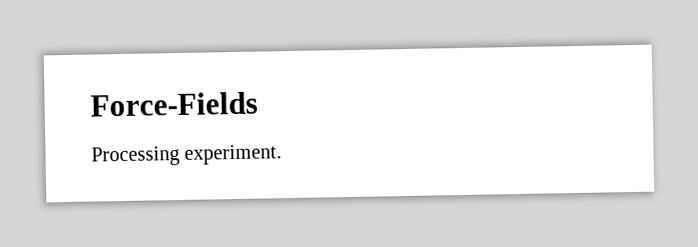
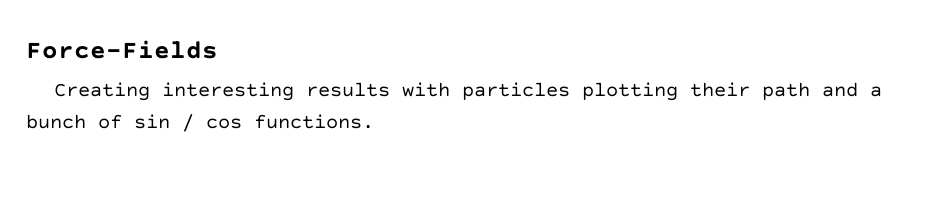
- Processing experiment.
+ Creating interesting results with particles plotting their path and a bunch of sin / cos functions.

